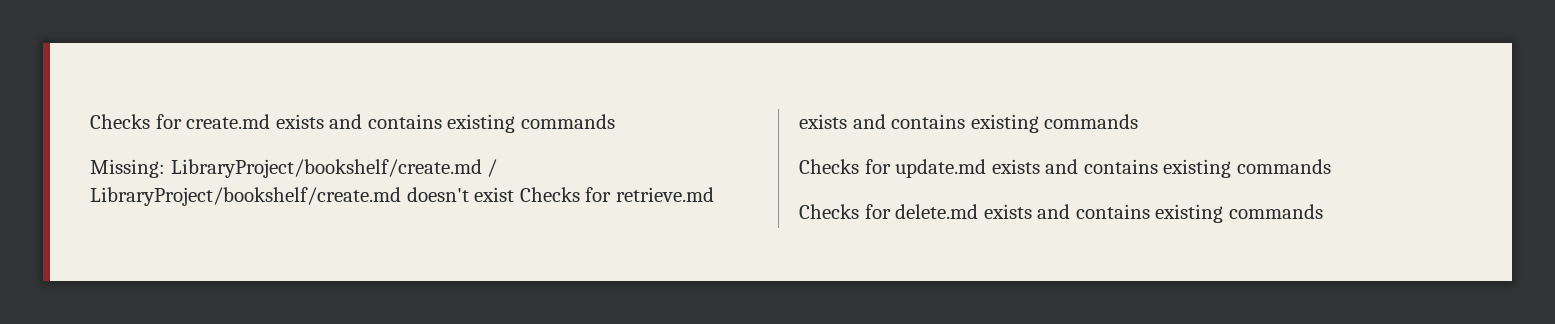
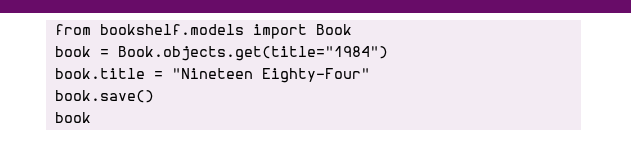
- Checks for create.md exists and contains existing commands
- Missing: LibraryProject/bookshelf/create.md / LibraryProject/bookshelf/create.md doesn't exist Checks for retrieve.md exists and contains existing commands
- Checks for update.md exists and contains existing commands
- Checks for delete.md exists and contains existing commands
+ from bookshelf.models import Book
+ book = Book.objects.get(title="1984")
+ book.title = "Nineteen Eighty-Four"
+ book.save()
+ book

